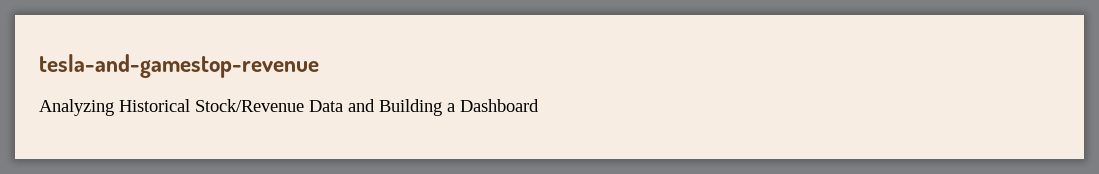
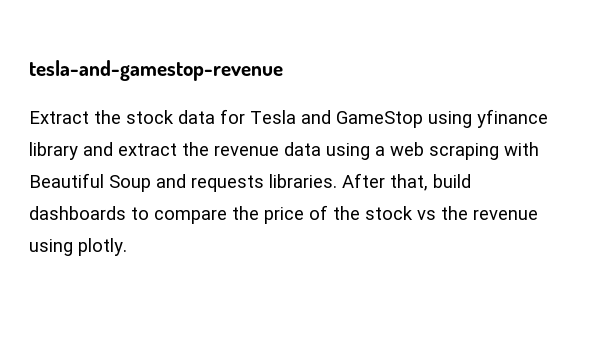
- Analyzing Historical Stock/Revenue Data and Building a Dashboard
+ Extract the stock data for Tesla and GameStop using yfinance library and extract the revenue data using a web scraping with Beautiful Soup and requests libraries. After that, build dashboards to compare the price of the stock vs the revenue using plotly.

